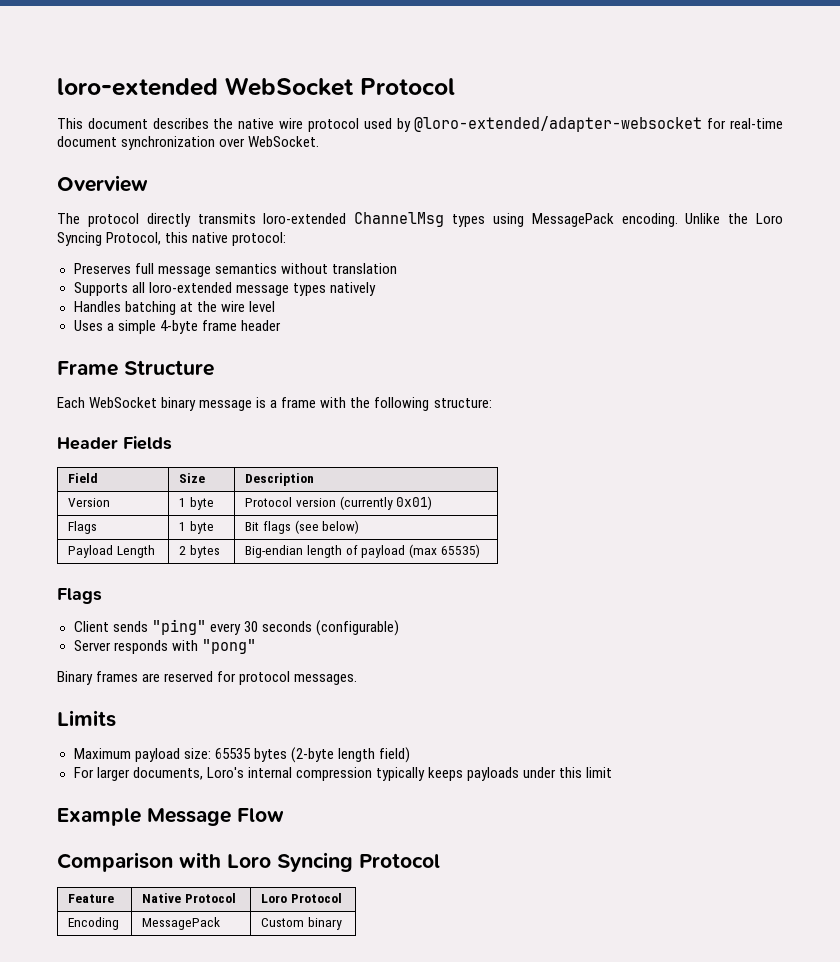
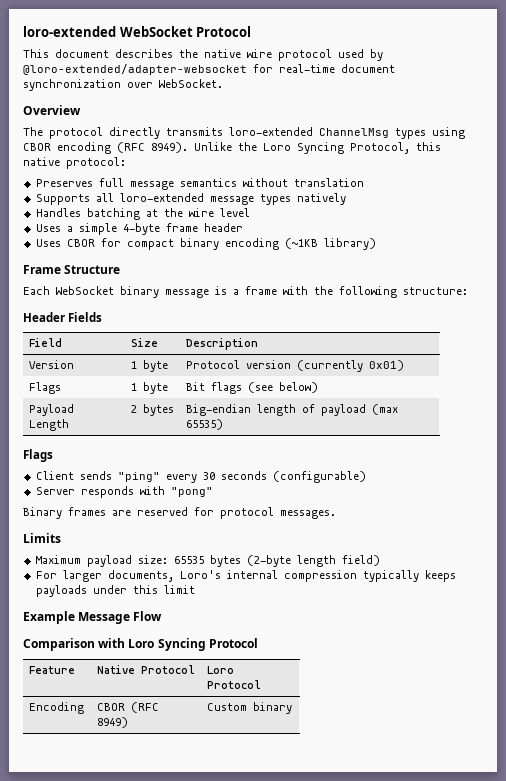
- The protocol directly transmits loro-extended ChannelMsg types using MessagePack encoding.
+ The protocol directly transmits loro-extended ChannelMsg types using CBOR encoding (RFC 8949).
+ Uses CBOR for compact binary encoding (~1KB library)
- Encoding | MessagePack | Custom binary
+ Encoding | CBOR (RFC 8949) | Custom binary

